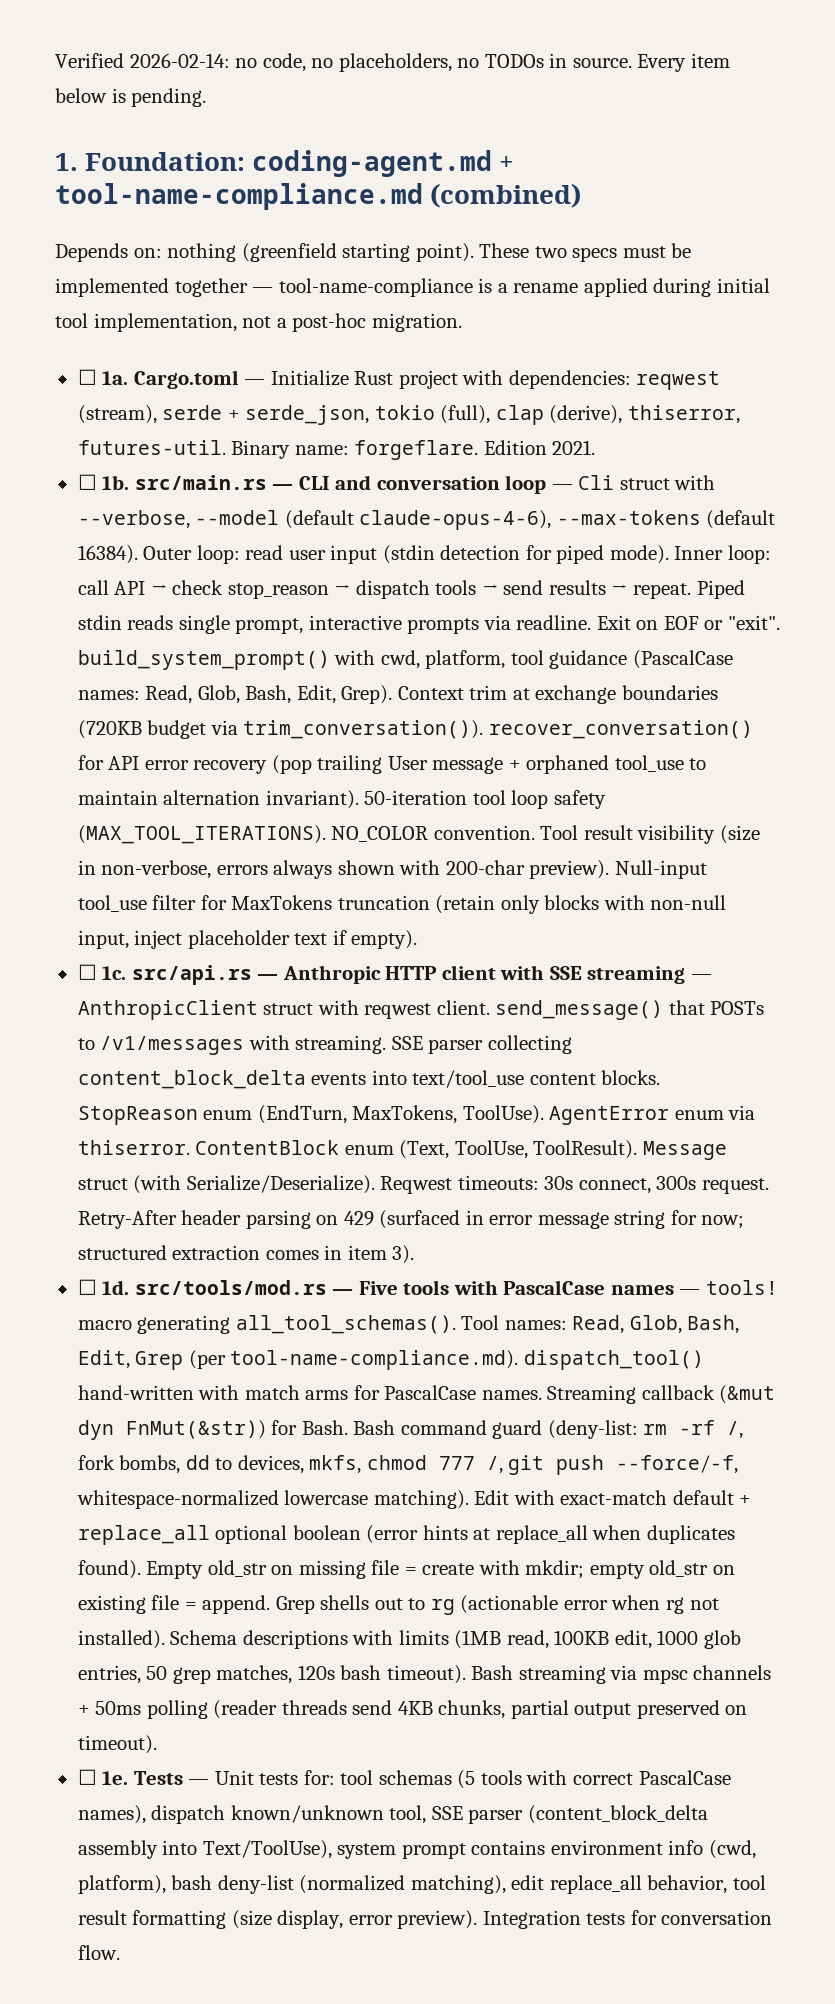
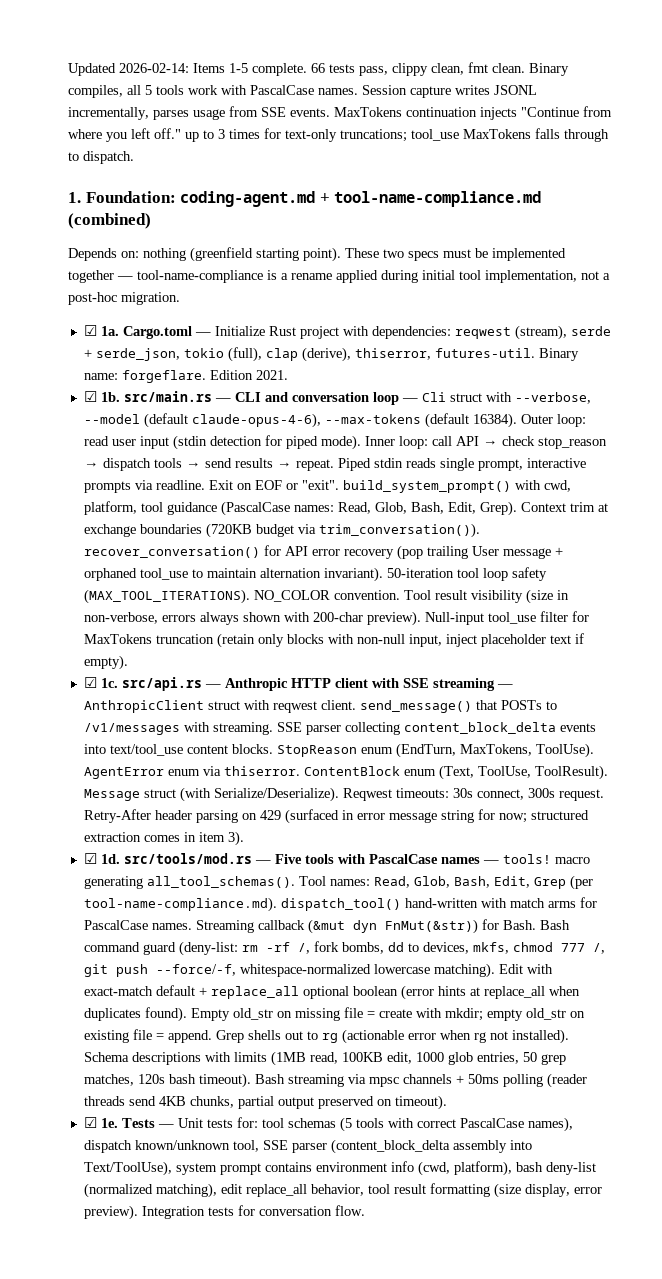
- Verified 2026-02-14: no code, no placeholders, no TODOs in source. Every item below is pending.
+ Updated 2026-02-14: Items 1-5 complete. 66 tests pass, clippy clean, fmt clean. Binary compiles, all 5 tools work with PascalCase names. Session capture writes JSONL incrementally, parses usage from SSE events. MaxTokens continuation injects "Continue from where you left off." up to 3 times for text-only truncations; tool_use MaxTokens falls through to dispatch.
- ☐ 1a.
+ ☑ 1a.
- ☐ 1b. src/main.rs — CLI and conversation loop — Cli struct with --verbose, --model (default claude-opus-4-6), --max-tokens (default 16384).
+ ☑ 1b. src/main.rs — CLI and conversation loop — Cli struct with --verbose, --model (default claude-opus-4-6), --max-tokens (default 16384).
- ☐ 1c. src/api.rs — Anthropic HTTP client with SSE streaming — AnthropicClient struct with reqwest client. send_message() that POSTs to /v1/messages with streaming.
+ ☑ 1c. src/api.rs — Anthropic HTTP client with SSE streaming — AnthropicClient struct with reqwest client. send_message() that POSTs to /v1/messages with streaming.
- ☐ 1d. src/tools/mod.rs — Five tools with PascalCase names — tools! macro generating all_tool_schemas().
+ ☑ 1d. src/tools/mod.rs — Five tools with PascalCase names — tools! macro generating all_tool_schemas().
- ☐ 1e.
+ ☑ 1e.

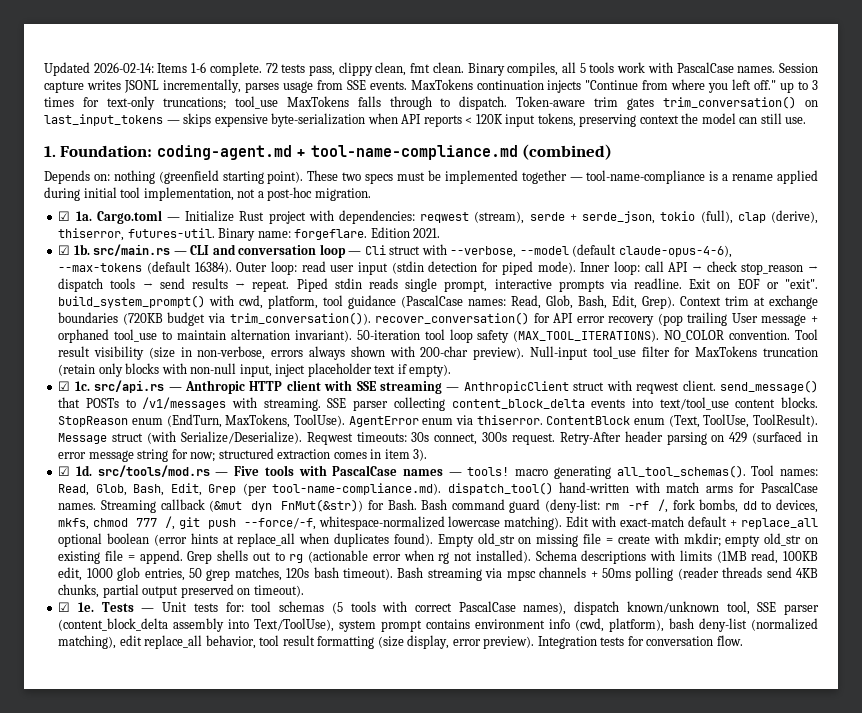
- Updated 2026-02-14: Items 1-5 complete. 66 tests pass, clippy clean, fmt clean.
+ Updated 2026-02-14: Items 1-6 complete. 72 tests pass, clippy clean, fmt clean.
+ Token-aware trim gates trim_conversation() on last_input_tokens — skips expensive byte-serialization when API reports < 120K input tokens, preserving context the model can still use.

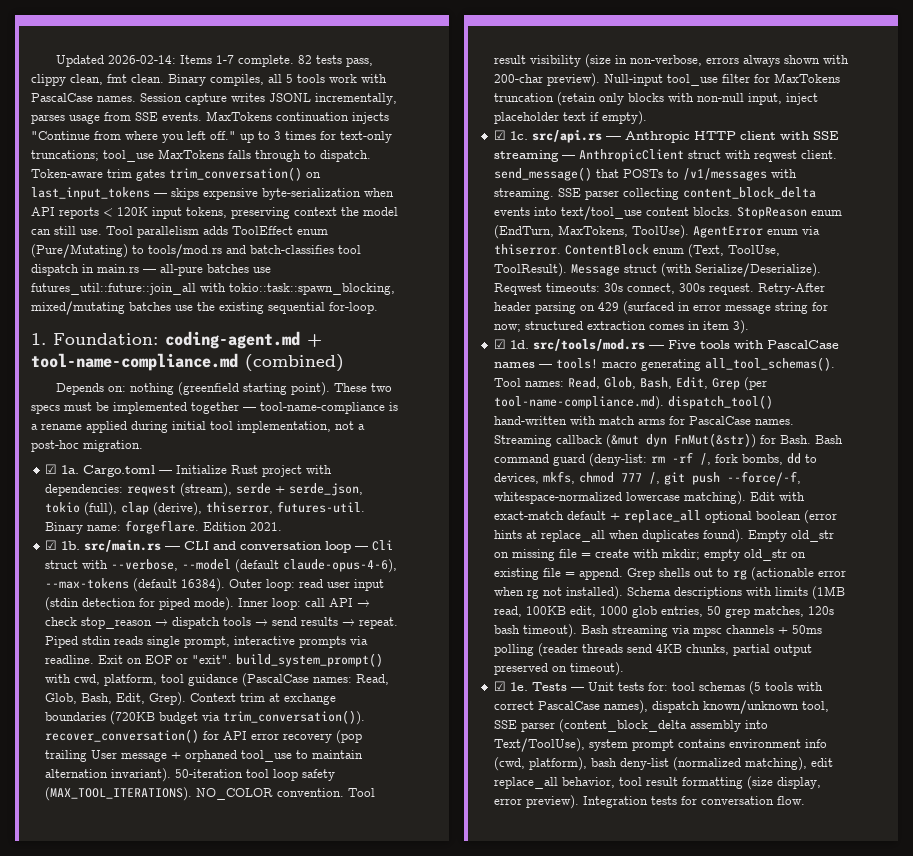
- Updated 2026-02-14: Items 1-6 complete. 72 tests pass, clippy clean, fmt clean.
+ Updated 2026-02-14: Items 1-7 complete. 82 tests pass, clippy clean, fmt clean.
+ Tool parallelism adds ToolEffect enum (Pure/Mutating) to tools/mod.rs and batch-classifies tool dispatch in main.rs — all-pure batches use futures_util::future::join_all with tokio::task::spawn_blocking, mixed/mutating batches use the existing sequential for-loop.

